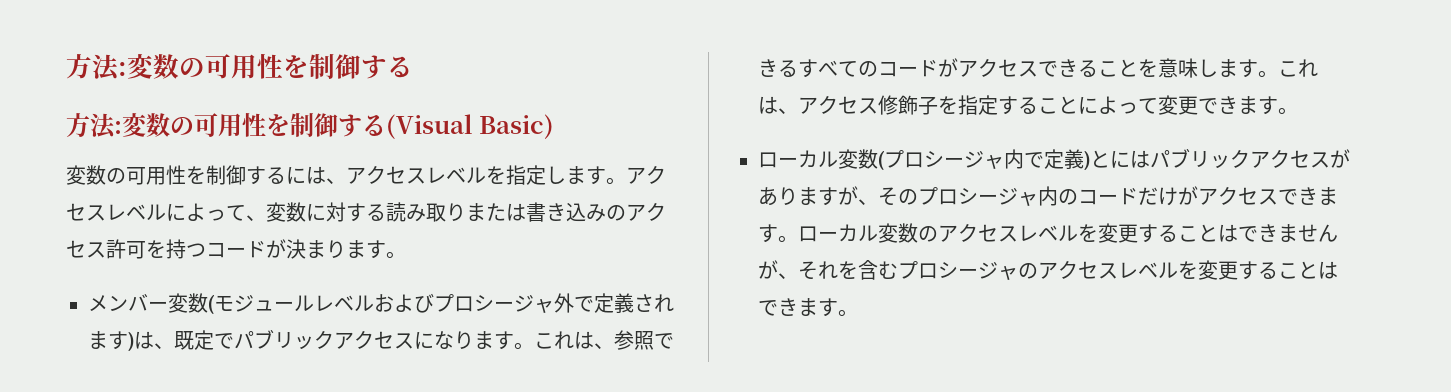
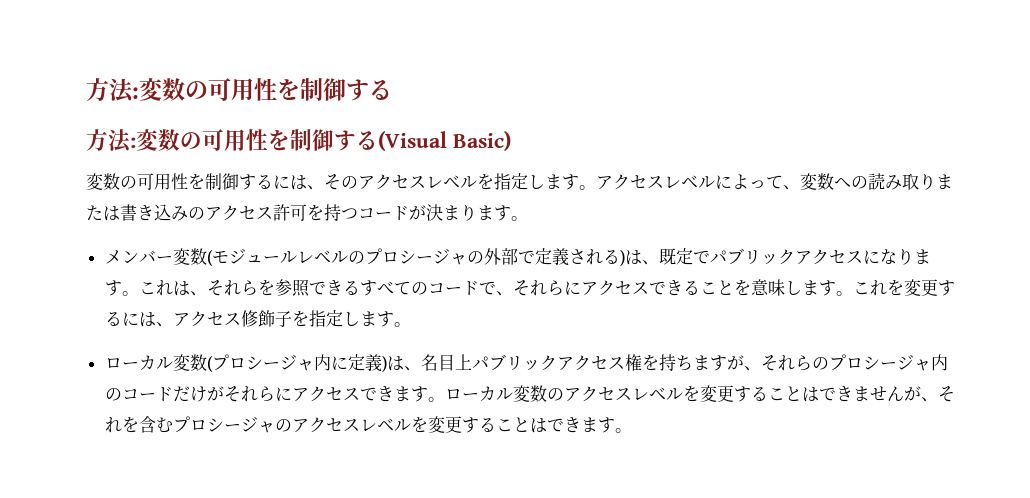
- 変数の可用性を制御するには、アクセスレベルを指定します。
+ 変数の可用性を制御するには、そのアクセスレベルを指定します。
- アクセスレベルによって、変数に対する読み取りまたは書き込みのアクセス許可を持つコードが決まります。
+ アクセスレベルによって、変数への読み取りまたは書き込みのアクセス許可を持つコードが決まります。
- メンバー変数(モジュールレベルおよびプロシージャ外で定義されます)は、既定でパブリックアクセスになります。
+ メンバー変数(モジュールレベルのプロシージャの外部で定義される)は、既定でパブリックアクセスになります。
- これは、参照できるすべてのコードがアクセスできることを意味します。
+ これは、それらを参照できるすべてのコードで、それらにアクセスできることを意味します。
- これは、アクセス修飾子を指定することによって変更できます。
+ これを変更するには、アクセス修飾子を指定します。
- ローカル変数(プロシージャ内で定義)とにはパブリックアクセスがありますが、そのプロシージャ内のコードだけがアクセスできます。
+ ローカル変数(プロシージャ内に定義)は、名目上パブリックアクセス権を持ちますが、それらのプロシージャ内のコードだけがそれらにアクセスできます。

